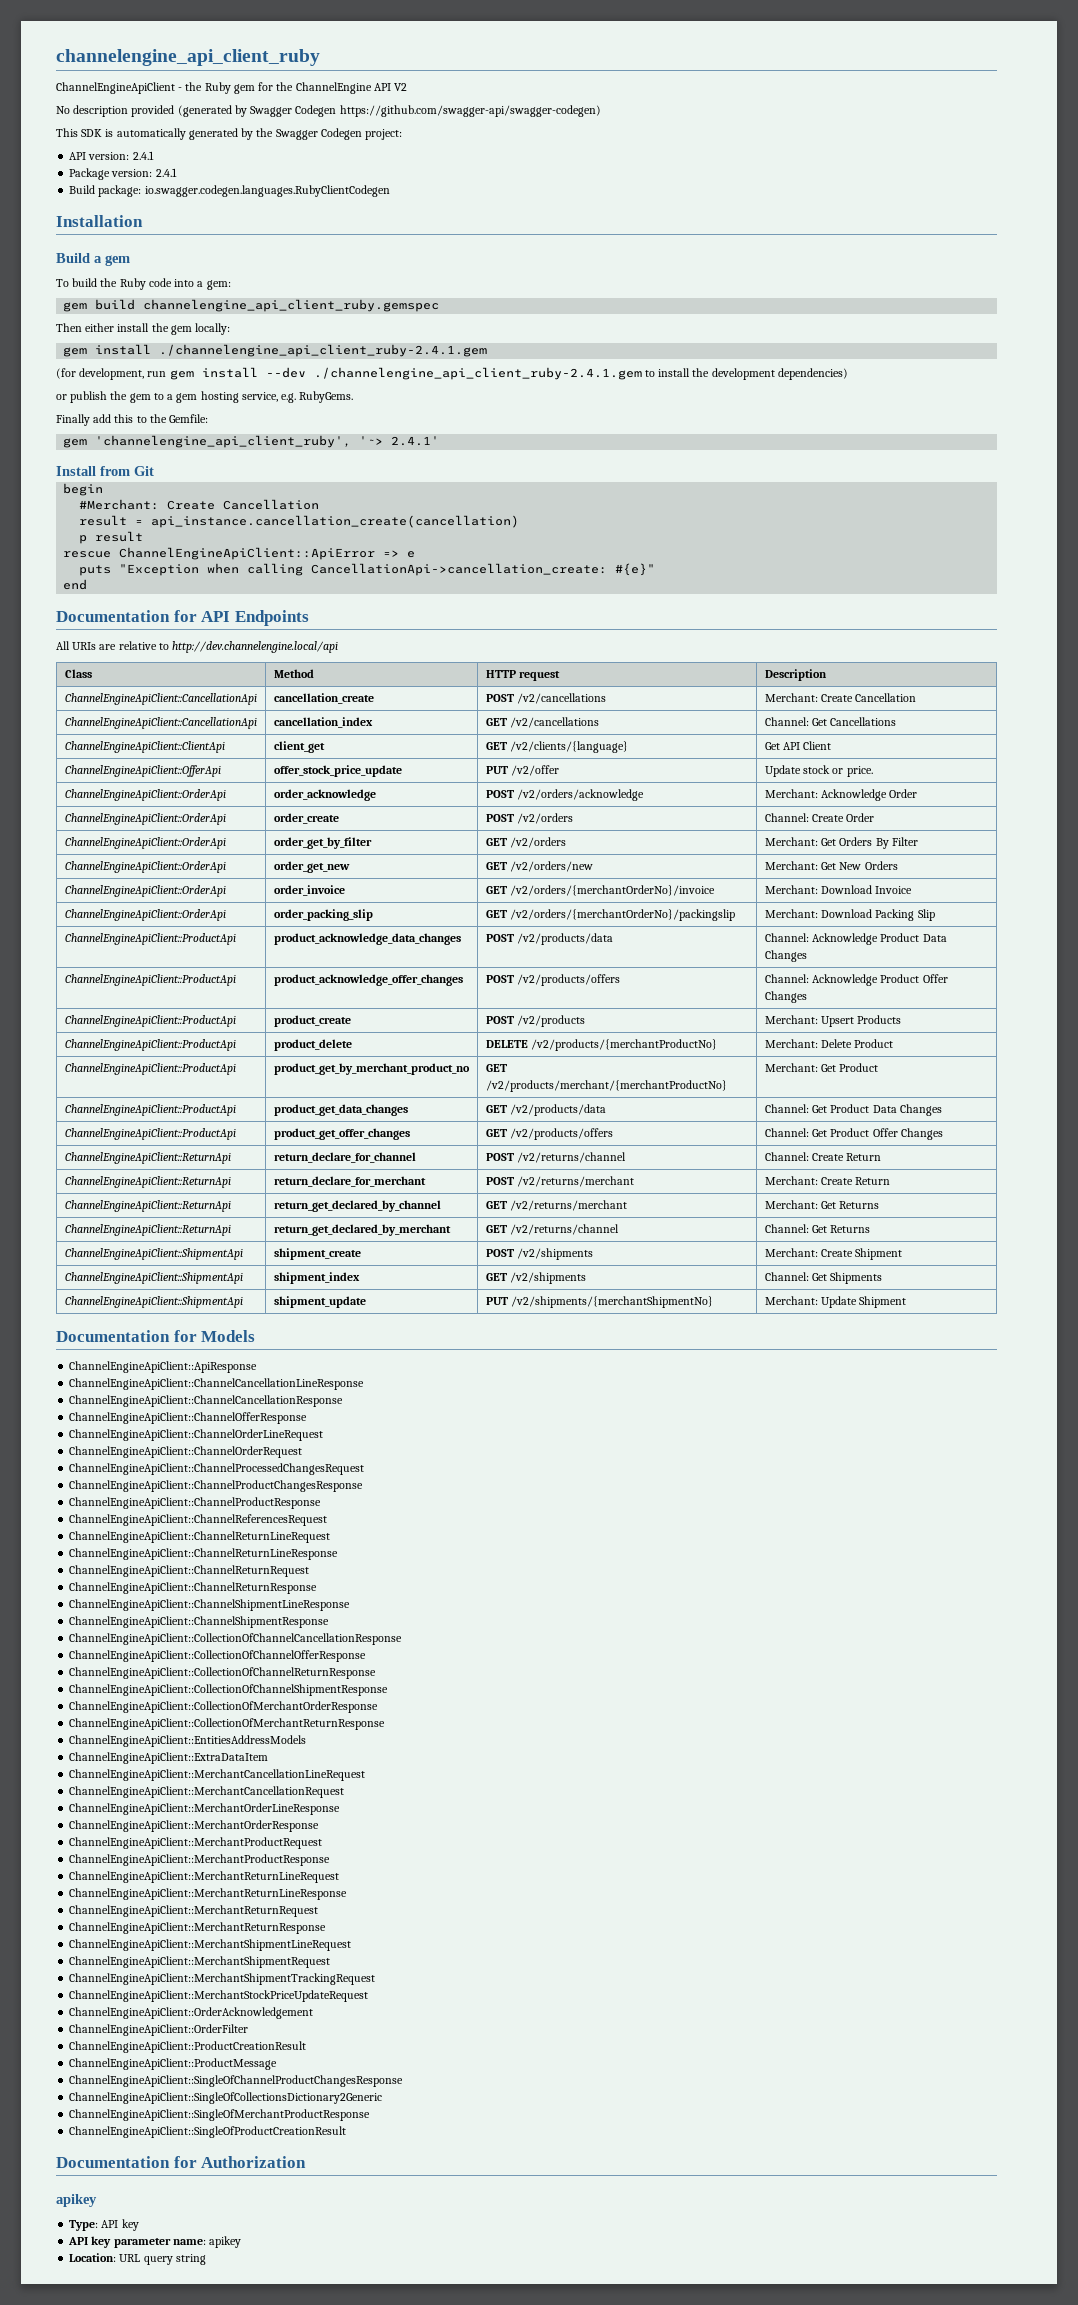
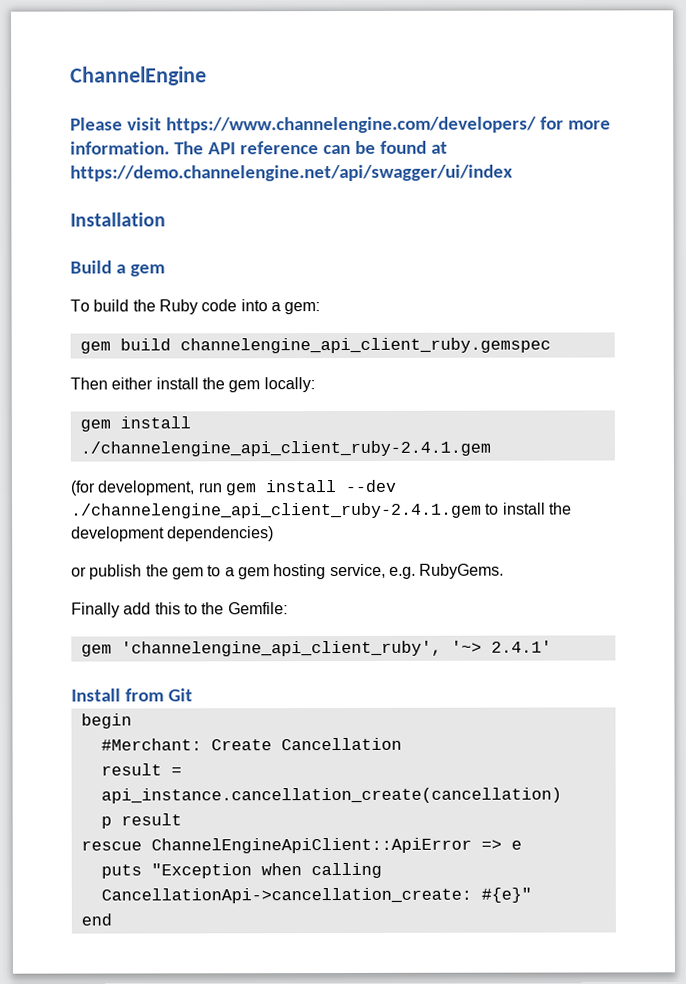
- channelengine_api_client_ruby
- ChannelEngineApiClient - the Ruby gem for the ChannelEngine API V2
- No description provided (generated by Swagger Codegen https://github.com/swagger-api/swagger-codegen)
- This SDK is automatically generated by the Swagger Codegen project:
- API version: 2.4.1
- Package version: 2.4.1
- Build package: io.swagger.codegen.languages.RubyClientCodegen
+ ChannelEngine
+ Please visit https://www.channelengine.com/developers/ for more information. The API reference can be found at https://demo.channelengine.net/api/swagger/ui/index
- Documentation for API Endpoints
- All URIs are relative to http://dev.channelengine.local/api
- Class | Method | HTTP request | Description
- ChannelEngineApiClient::CancellationApi | cancellation_create | POST /v2/cancellations | Merchant: Create Cancellation
- ChannelEngineApiClient::CancellationApi | cancellation_index | GET /v2/cancellations | Channel: Get Cancellations
- ChannelEngineApiClient::ClientApi | client_get | GET /v2/clients/{language} | Get API Client
- ChannelEngineApiClient::OfferApi | offer_stock_price_update | PUT /v2/offer | Update stock or price.
- ChannelEngineApiClient::OrderApi | order_acknowledge | POST /v2/orders/acknowledge | Merchant: Acknowledge Order
- ChannelEngineApiClient::OrderApi | order_create | POST /v2/orders | Channel: Create Order
- ChannelEngineApiClient::OrderApi | order_get_by_filter | GET /v2/orders | Merchant: Get Orders By Filter
- ChannelEngineApiClient::OrderApi | order_get_new | GET /v2/orders/new | Merchant: Get New Orders
- ChannelEngineApiClient::OrderApi | order_invoice | GET /v2/orders/{merchantOrderNo}/invoice | Merchant: Download Invoice
- ChannelEngineApiClient::OrderApi | order_packing_slip | GET /v2/orders/{merchantOrderNo}/packingslip | Merchant: Download Packing Slip
- ChannelEngineApiClient::ProductApi | product_acknowledge_data_changes | POST /v2/products/data | Channel: Acknowledge Product Data Changes
- ChannelEngineApiClient::ProductApi | product_acknowledge_offer_changes | POST /v2/products/offers | Channel: Acknowledge Product Offer Changes
- ChannelEngineApiClient::ProductApi | product_create | POST /v2/products | Merchant: Upsert Products
- ChannelEngineApiClient::ProductApi | product_delete | DELETE /v2/products/{merchantProductNo} | Merchant: Delete Product
- ChannelEngineApiClient::ProductApi | product_get_by_merchant_product_no | GET /v2/products/merchant/{merchantProductNo} | Merchant: Get Product
- ChannelEngineApiClient::ProductApi | product_get_data_changes | GET /v2/products/data | Channel: Get Product Data Changes
- ChannelEngineApiClient::ProductApi | product_get_offer_changes | GET /v2/products/offers | Channel: Get Product Offer Changes
- ChannelEngineApiClient::ReturnApi | return_declare_for_channel | POST /v2/returns/channel | Channel: Create Return
- ChannelEngineApiClient::ReturnApi | return_declare_for_merchant | POST /v2/returns/merchant | Merchant: Create Return
- ChannelEngineApiClient::ReturnApi | return_get_declared_by_channel | GET /v2/returns/merchant | Merchant: Get Returns
- ChannelEngineApiClient::ReturnApi | return_get_declared_by_merchant | GET /v2/returns/channel | Channel: Get Returns
- ChannelEngineApiClient::ShipmentApi | shipment_create | POST /v2/shipments | Merchant: Create Shipment
- ChannelEngineApiClient::ShipmentApi | shipment_index | GET /v2/shipments | Channel: Get Shipments
- ChannelEngineApiClient::ShipmentApi | shipment_update | PUT /v2/shipments/{merchantShipmentNo} | Merchant: Update Shipment
- Documentation for Models
- ChannelEngineApiClient::ApiResponse
- ChannelEngineApiClient::ChannelCancellationLineResponse
- ChannelEngineApiClient::ChannelCancellationResponse
- ChannelEngineApiClient::ChannelOfferResponse
- ChannelEngineApiClient::ChannelOrderLineRequest
- ChannelEngineApiClient::ChannelOrderRequest
- ChannelEngineApiClient::ChannelProcessedChangesRequest
- ChannelEngineApiClient::ChannelProductChangesResponse
- ChannelEngineApiClient::ChannelProductResponse
- ChannelEngineApiClient::ChannelReferencesRequest
- ChannelEngineApiClient::ChannelReturnLineRequest
- ChannelEngineApiClient::ChannelReturnLineResponse
- ChannelEngineApiClient::ChannelReturnRequest
- ChannelEngineApiClient::ChannelReturnResponse
- ChannelEngineApiClient::ChannelShipmentLineResponse
- ChannelEngineApiClient::ChannelShipmentResponse
- ChannelEngineApiClient::CollectionOfChannelCancellationResponse
- ChannelEngineApiClient::CollectionOfChannelOfferResponse
- ChannelEngineApiClient::CollectionOfChannelReturnResponse
- ChannelEngineApiClient::CollectionOfChannelShipmentResponse
- ChannelEngineApiClient::CollectionOfMerchantOrderResponse
- ChannelEngineApiClient::CollectionOfMerchantReturnResponse
- ChannelEngineApiClient::EntitiesAddressModels
- ChannelEngineApiClient::ExtraDataItem
- ChannelEngineApiClient::MerchantCancellationLineRequest
- ChannelEngineApiClient::MerchantCancellationRequest
- ChannelEngineApiClient::MerchantOrderLineResponse
- ChannelEngineApiClient::MerchantOrderResponse
- ChannelEngineApiClient::MerchantProductRequest
- ChannelEngineApiClient::MerchantProductResponse
- ChannelEngineApiClient::MerchantReturnLineRequest
- ChannelEngineApiClient::MerchantReturnLineResponse
- ChannelEngineApiClient::MerchantReturnRequest
- ChannelEngineApiClient::MerchantReturnResponse
- ChannelEngineApiClient::MerchantShipmentLineRequest
- ChannelEngineApiClient::MerchantShipmentRequest
- ChannelEngineApiClient::MerchantShipmentTrackingRequest
- ChannelEngineApiClient::MerchantStockPriceUpdateRequest
- ChannelEngineApiClient::OrderAcknowledgement
- ChannelEngineApiClient::OrderFilter
- ChannelEngineApiClient::ProductCreationResult
- ChannelEngineApiClient::ProductMessage
- ChannelEngineApiClient::SingleOfChannelProductChangesResponse
- ChannelEngineApiClient::SingleOfCollectionsDictionary2Generic
- ChannelEngineApiClient::SingleOfMerchantProductResponse
- ChannelEngineApiClient::SingleOfProductCreationResult
- Documentation for Authorization
- apikey
- Type: API key
- API key parameter name: apikey
- Location: URL query string

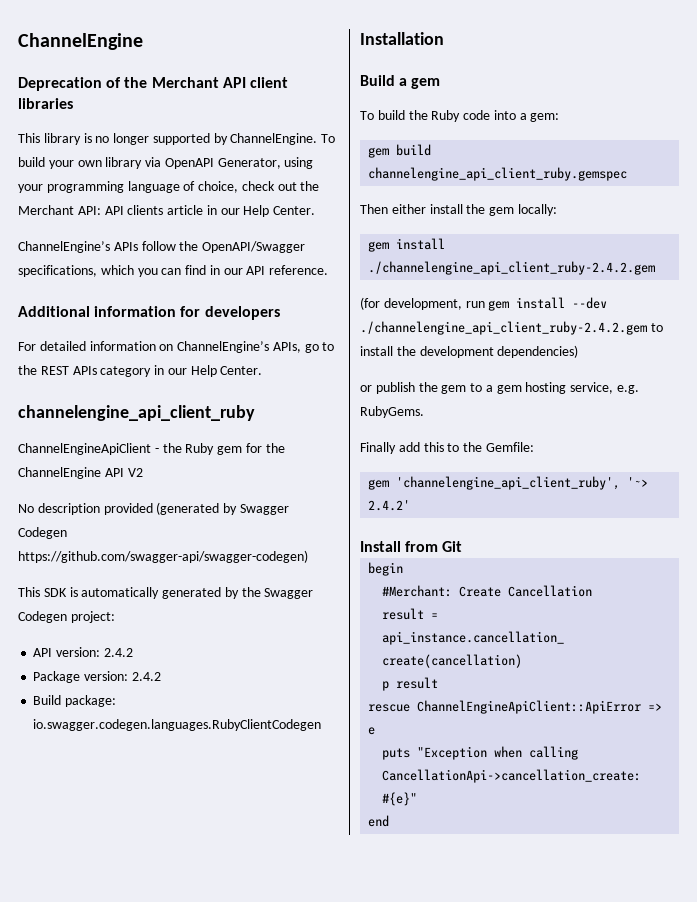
- Please visit https://www.channelengine.com/developers/ for more information. The API reference can be found at https://demo.channelengine.net/api/swagger/ui/index
+ Deprecation of the Merchant API client libraries
+ This library is no longer supported by ChannelEngine. To build your own library via OpenAPI Generator, using your programming language of choice, check out the Merchant API: API clients article in our Help Center.
+ ChannelEngine’s APIs follow the OpenAPI/Swagger specifications, which you can find in our API reference.
+ Additional information for developers
+ For detailed information on ChannelEngine’s APIs, go to the REST APIs category in our Help Center.
+ channelengine_api_client_ruby
+ ChannelEngineApiClient - the Ruby gem for the ChannelEngine API V2
+ No description provided (generated by Swagger Codegen https://github.com/swagger-api/swagger-codegen)
+ This SDK is automatically generated by the Swagger Codegen project:
+ API version: 2.4.2
+ Package version: 2.4.2
+ Build package: io.swagger.codegen.languages.RubyClientCodegen
- gem install ./channelengine_api_client_ruby-2.4.1.gem
+ gem install ./channelengine_api_client_ruby-2.4.2.gem
- (for development, run gem install --dev ./channelengine_api_client_ruby-2.4.1.gem to install the development dependencies)
+ (for development, run gem install --dev ./channelengine_api_client_ruby-2.4.2.gem to install the development dependencies)
- gem 'channelengine_api_client_ruby', '~> 2.4.1'
+ gem 'channelengine_api_client_ruby', '~> 2.4.2'

